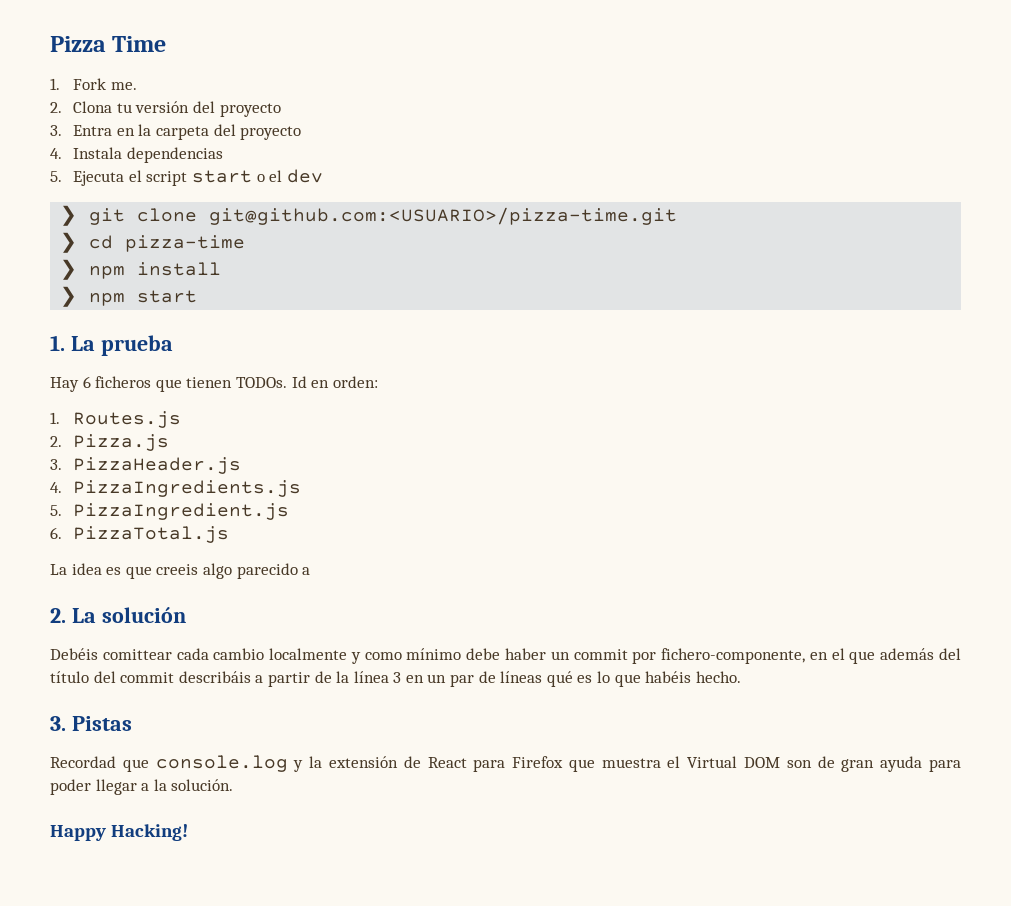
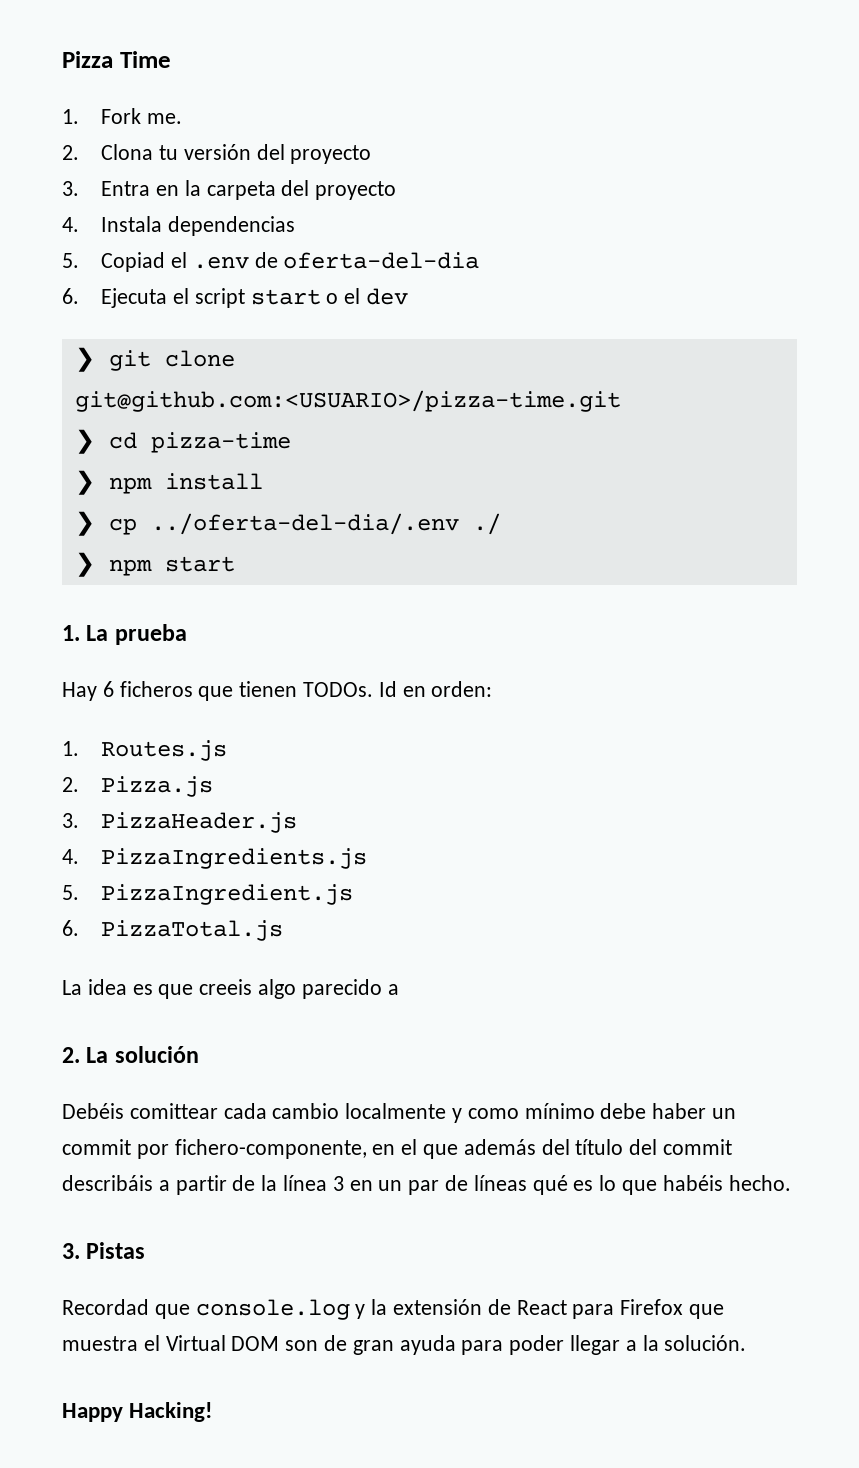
- 5. Ejecuta el script start o el dev
+ 5. Copiad el .env de oferta-del-dia
+ 6. Ejecuta el script start o el dev
+ ❯ cp ../oferta-del-dia/.env ./

